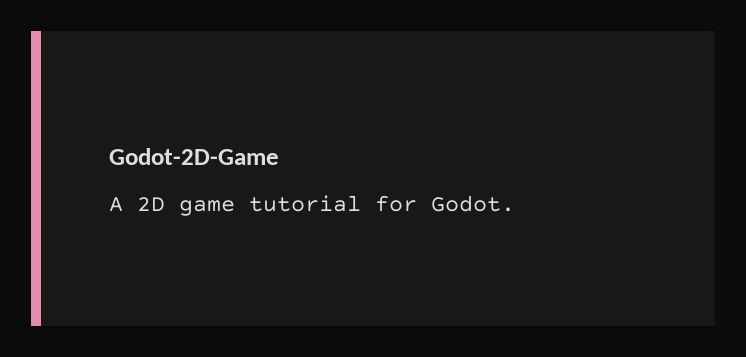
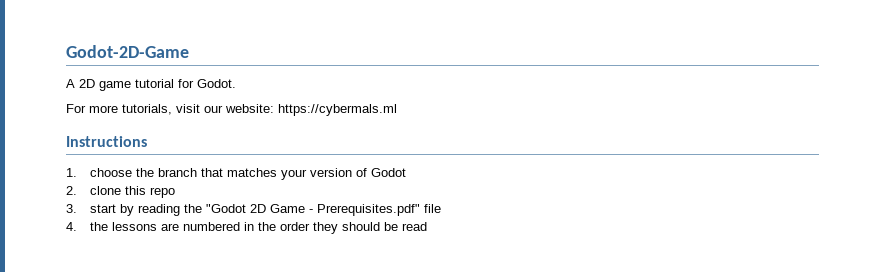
+ For more tutorials, visit our website: https://cybermals.ml
+ Instructions
+ 1. choose the branch that matches your version of Godot
+ 2. clone this repo
+ 3. start by reading the "Godot 2D Game - Prerequisites.pdf" file
+ 4. the lessons are numbered in the order they should be read

